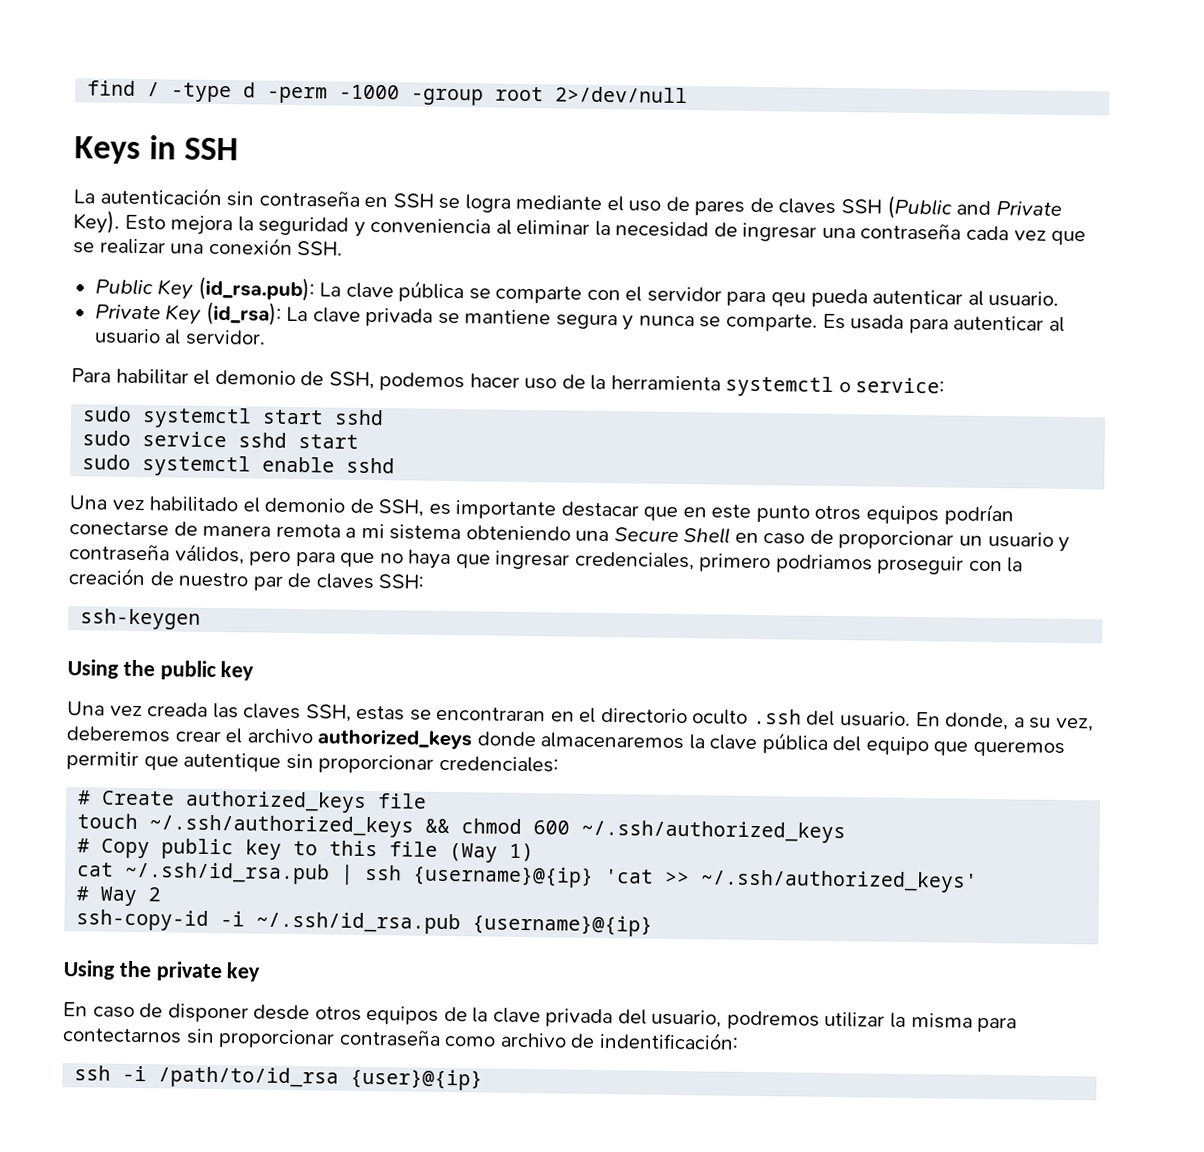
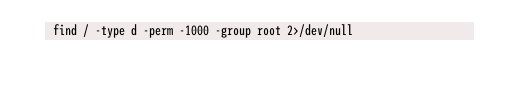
- Keys in SSH
- La autenticación sin contraseña en SSH se logra mediante el uso de pares de claves SSH (Public and Private Key). Esto mejora la seguridad y conveniencia al eliminar la necesidad de ingresar una contraseña cada vez que se realizar una conexión SSH.
- Public Key (id_rsa.pub): La clave pública se comparte con el servidor para qeu pueda autenticar al usuario.
- Private Key (id_rsa): La clave privada se mantiene segura y nunca se comparte. Es usada para autenticar al usuario al servidor.
- Para habilitar el demonio de SSH, podemos hacer uso de la herramienta systemctl o service:
- sudo systemctl start sshd
- sudo service sshd start
- sudo systemctl enable sshd
- Una vez habilitado el demonio de SSH, es importante destacar que en este punto otros equipos podrían conectarse de manera remota a mi sistema obteniendo una Secure Shell en caso de proporcionar un usuario y contraseña válidos, pero para que no haya que ingresar credenciales, primero podriamos proseguir con la creación de nuestro par de claves SSH:
- ssh-keygen
- Using the public key
- Una vez creada las claves SSH, estas se encontraran en el directorio oculto .ssh del usuario. En donde, a su vez, deberemos crear el archivo authorized_keys donde almacenaremos la clave pública del equipo que queremos permitir que autentique sin proporcionar credenciales:
- # Create authorized_keys file
- touch ~/.ssh/authorized_keys && chmod 600 ~/.ssh/authorized_keys
- # Copy public key to this file (Way 1)
- cat ~/.ssh/id_rsa.pub | ssh {username}@{ip} 'cat >> ~/.ssh/authorized_keys'
- # Way 2
- ssh-copy-id -i ~/.ssh/id_rsa.pub {username}@{ip}
- Using the private key
- En caso de disponer desde otros equipos de la clave privada del usuario, podremos utilizar la misma para contectarnos sin proporcionar contraseña como archivo de indentificación:
- ssh -i /path/to/id_rsa {user}@{ip}

